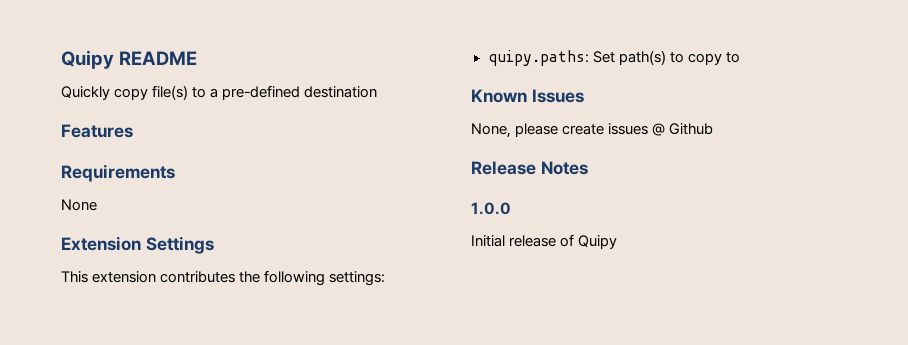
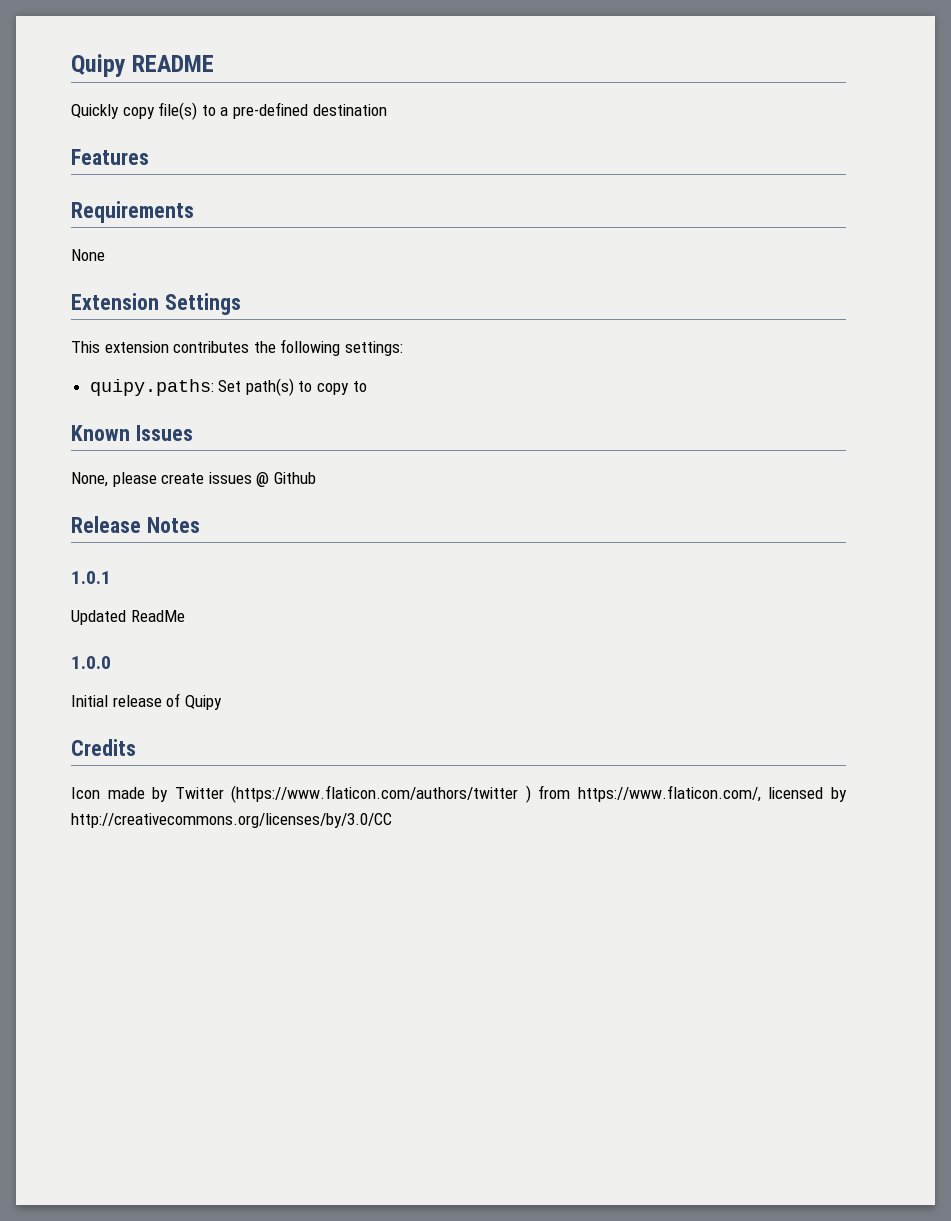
+ 1.0.1
+ Updated ReadMe
+ Credits
+ Icon made by Twitter (https://www.flaticon.com/authors/twitter ) from https://www.flaticon.com/, licensed by http://creativecommons.org/licenses/by/3.0/CC

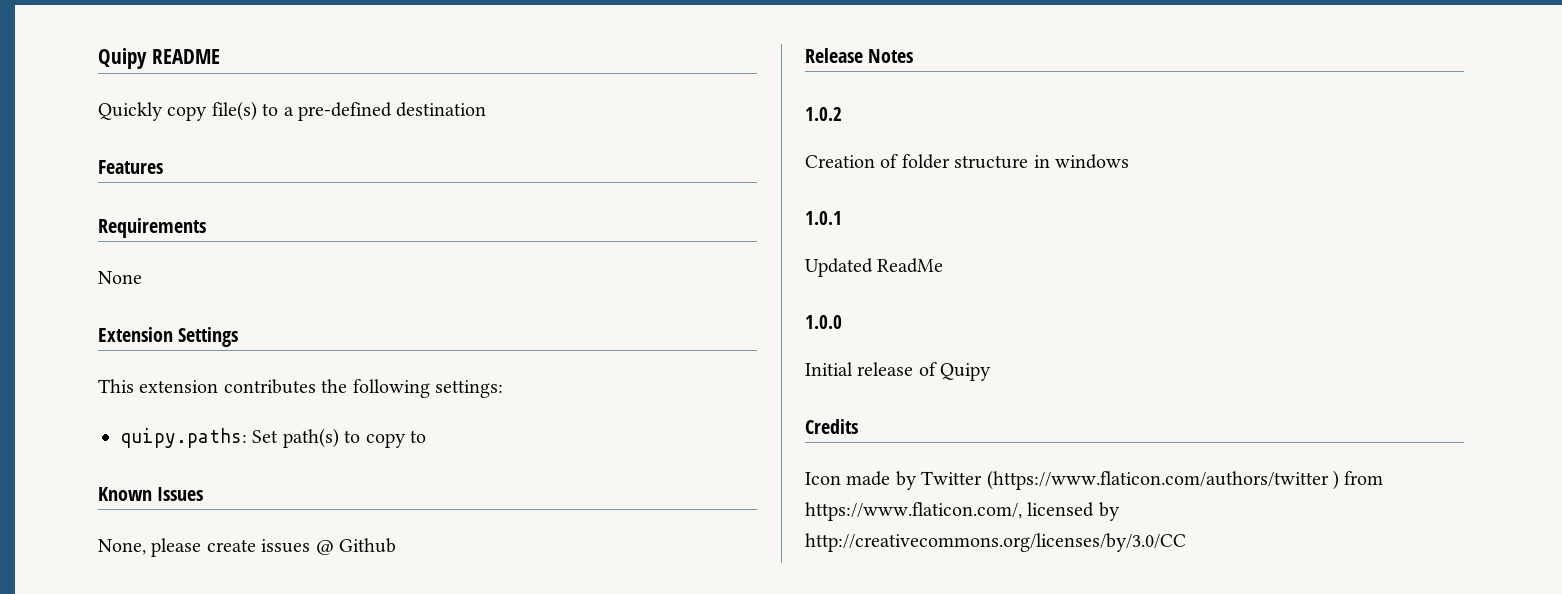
+ 1.0.2
+ Creation of folder structure in windows

